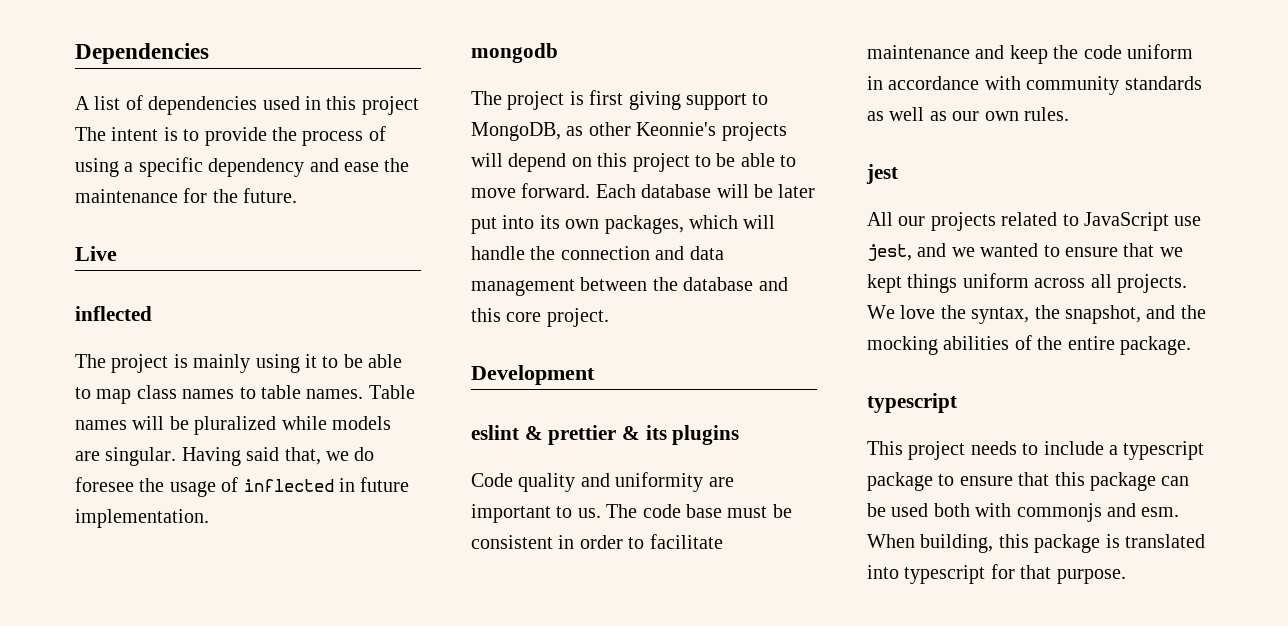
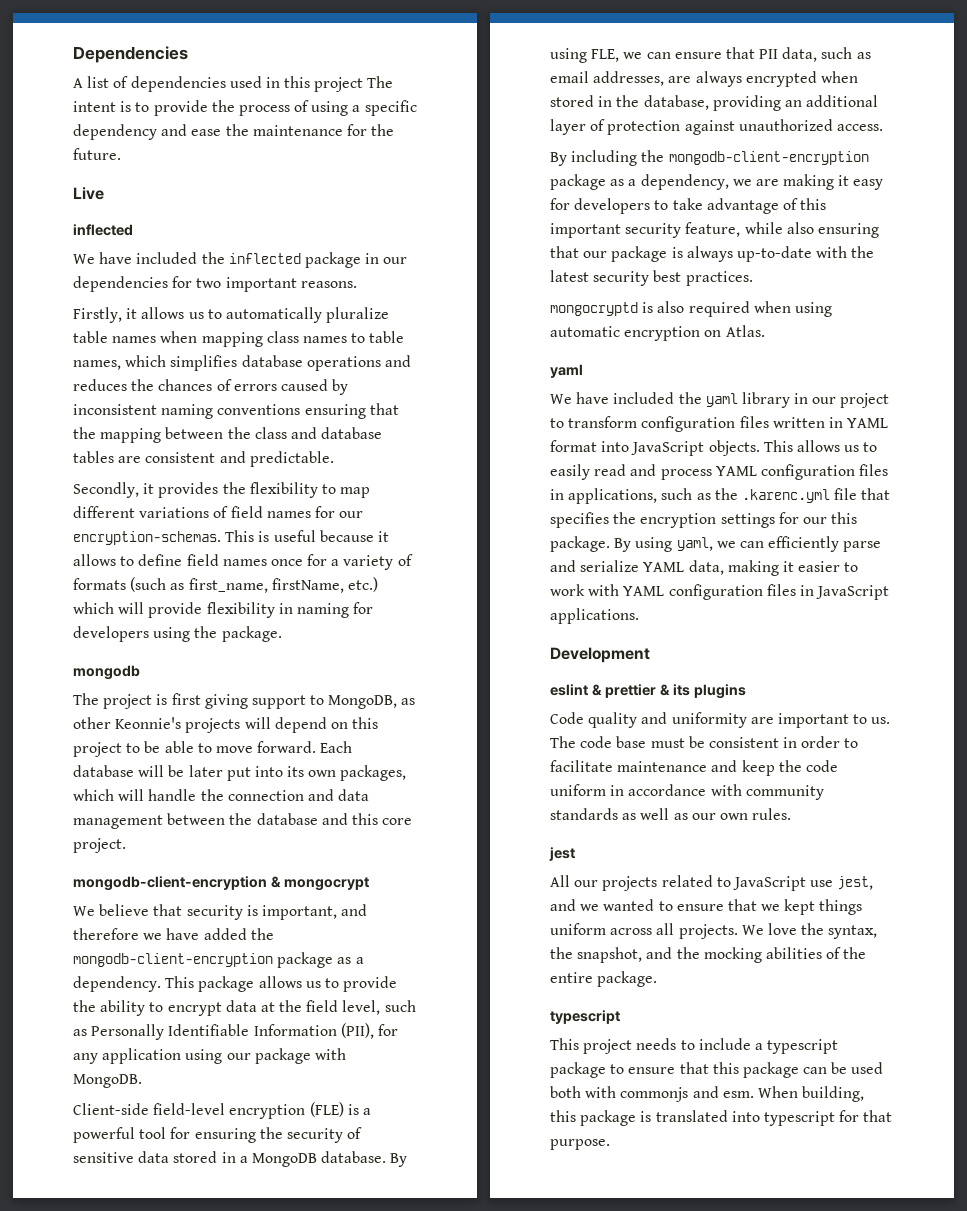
- The project is mainly using it to be able to map class names to table names. Table names will be pluralized while models are singular. Having said that, we do foresee the usage of inflected in future implementation.
+ We have included the inflected package in our dependencies for two important reasons.
+ Firstly, it allows us to automatically pluralize table names when mapping class names to table names, which simplifies database operations and reduces the chances of errors caused by inconsistent naming conventions ensuring that the mapping between the class and database tables are consistent and predictable.
+ Secondly, it provides the flexibility to map different variations of field names for our encryption-schemas. This is useful because it allows to define field names once for a variety of formats (such as first_name, firstName, etc.) which will provide flexibility in naming for developers using the package.
+ mongodb-client-encryption & mongocrypt
+ We believe that security is important, and therefore we have added the mongodb-client-encryption package as a dependency. This package allows us to provide the ability to encrypt data at the field level, such as Personally Identifiable Information (PII), for any application using our package with MongoDB.
+ Client-side field-level encryption (FLE) is a powerful tool for ensuring the security of sensitive data stored in a MongoDB database. By using FLE, we can ensure that PII data, such as email addresses, are always encrypted when stored in the database, providing an additional layer of protection against unauthorized access.
+ By including the mongodb-client-encryption package as a dependency, we are making it easy for developers to take advantage of this important security feature, while also ensuring that our package is always up-to-date with the latest security best practices.
+ mongocryptd is also required when using automatic encryption on Atlas.
+ yaml
+ We have included the yaml library in our project to transform configuration files written in YAML format into JavaScript objects. This allows us to easily read and process YAML configuration files in applications, such as the .karenc.yml file that specifies the encryption settings for our this package. By using yaml, we can efficiently parse and serialize YAML data, making it easier to work with YAML configuration files in JavaScript applications.

